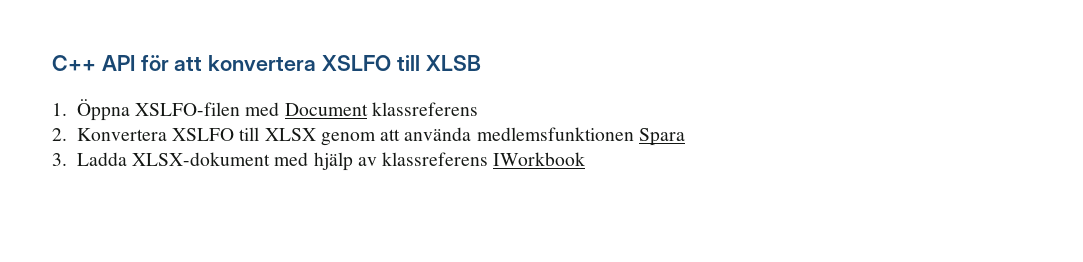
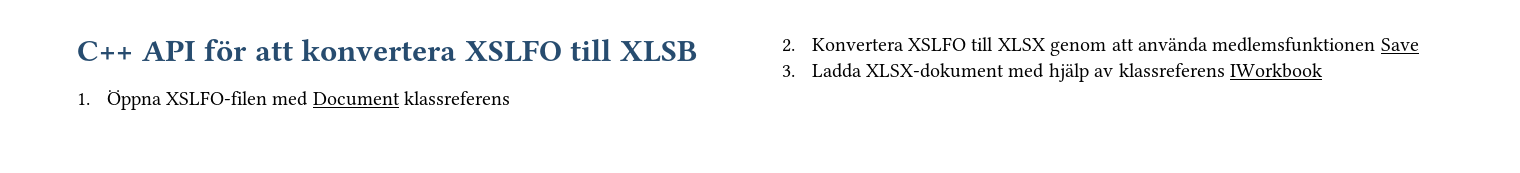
- 2. Konvertera XSLFO till XLSX genom att använda medlemsfunktionen Spara
+ 2. Konvertera XSLFO till XLSX genom att använda medlemsfunktionen Save

